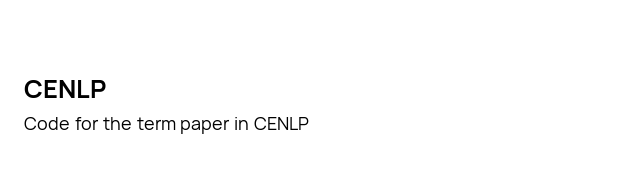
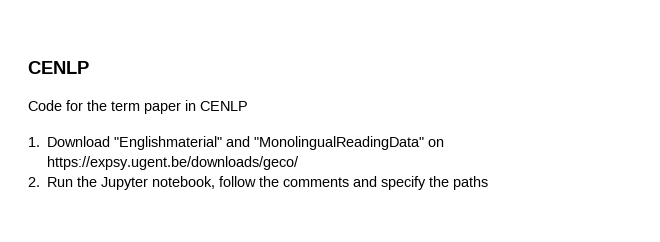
+ 1. Download "Englishmaterial" and "MonolingualReadingData" on https://expsy.ugent.be/downloads/geco/
+ 2. Run the Jupyter notebook, follow the comments and specify the paths

